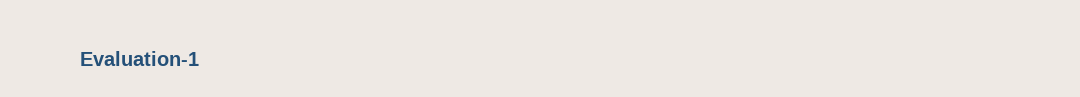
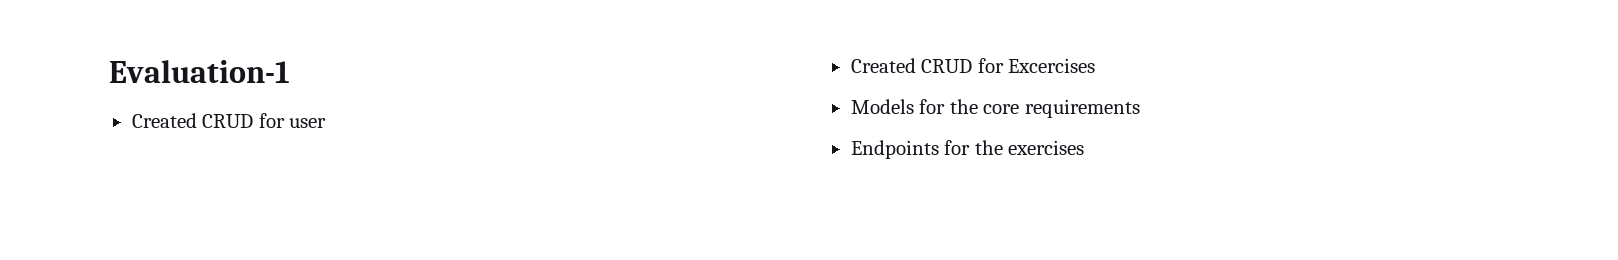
+ Created CRUD for user
+ Created CRUD for Excercises
+ Models for the core requirements
+ Endpoints for the exercises

